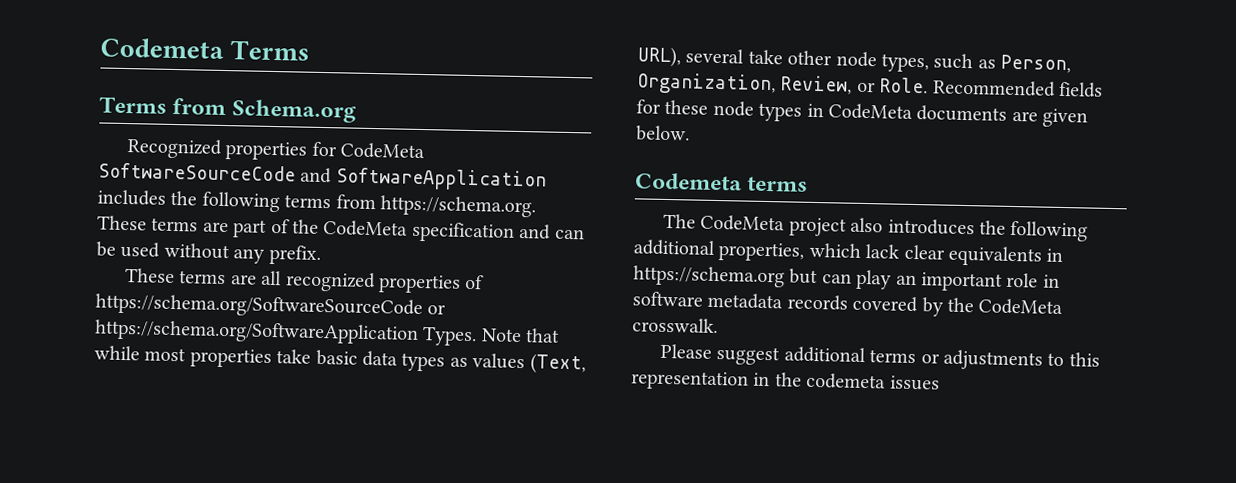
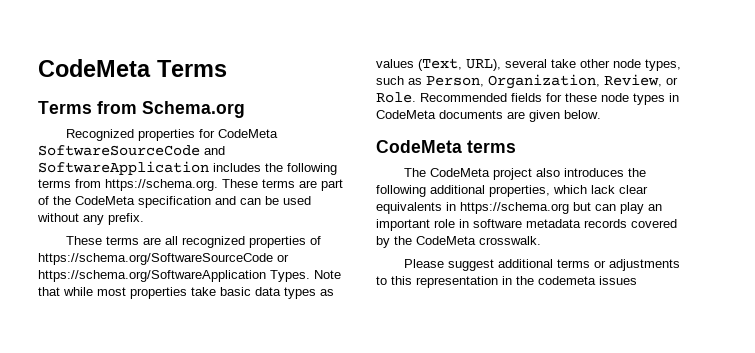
- Codemeta Terms
+ CodeMeta Terms
- Codemeta terms
+ CodeMeta terms

